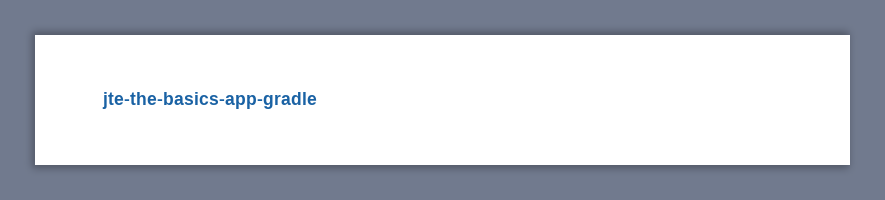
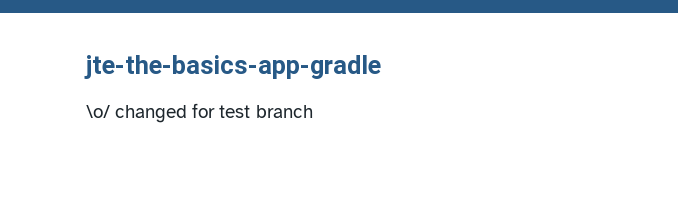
+ \o/ changed for test branch

